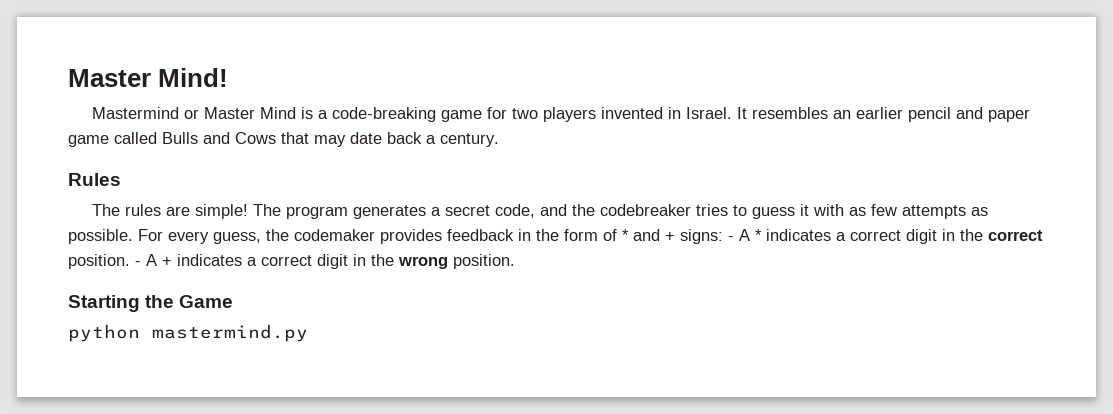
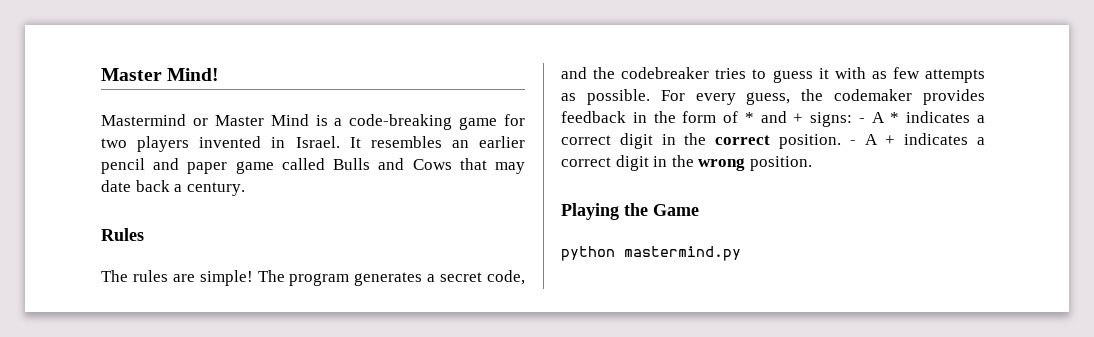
- Starting the Game
+ Playing the Game

